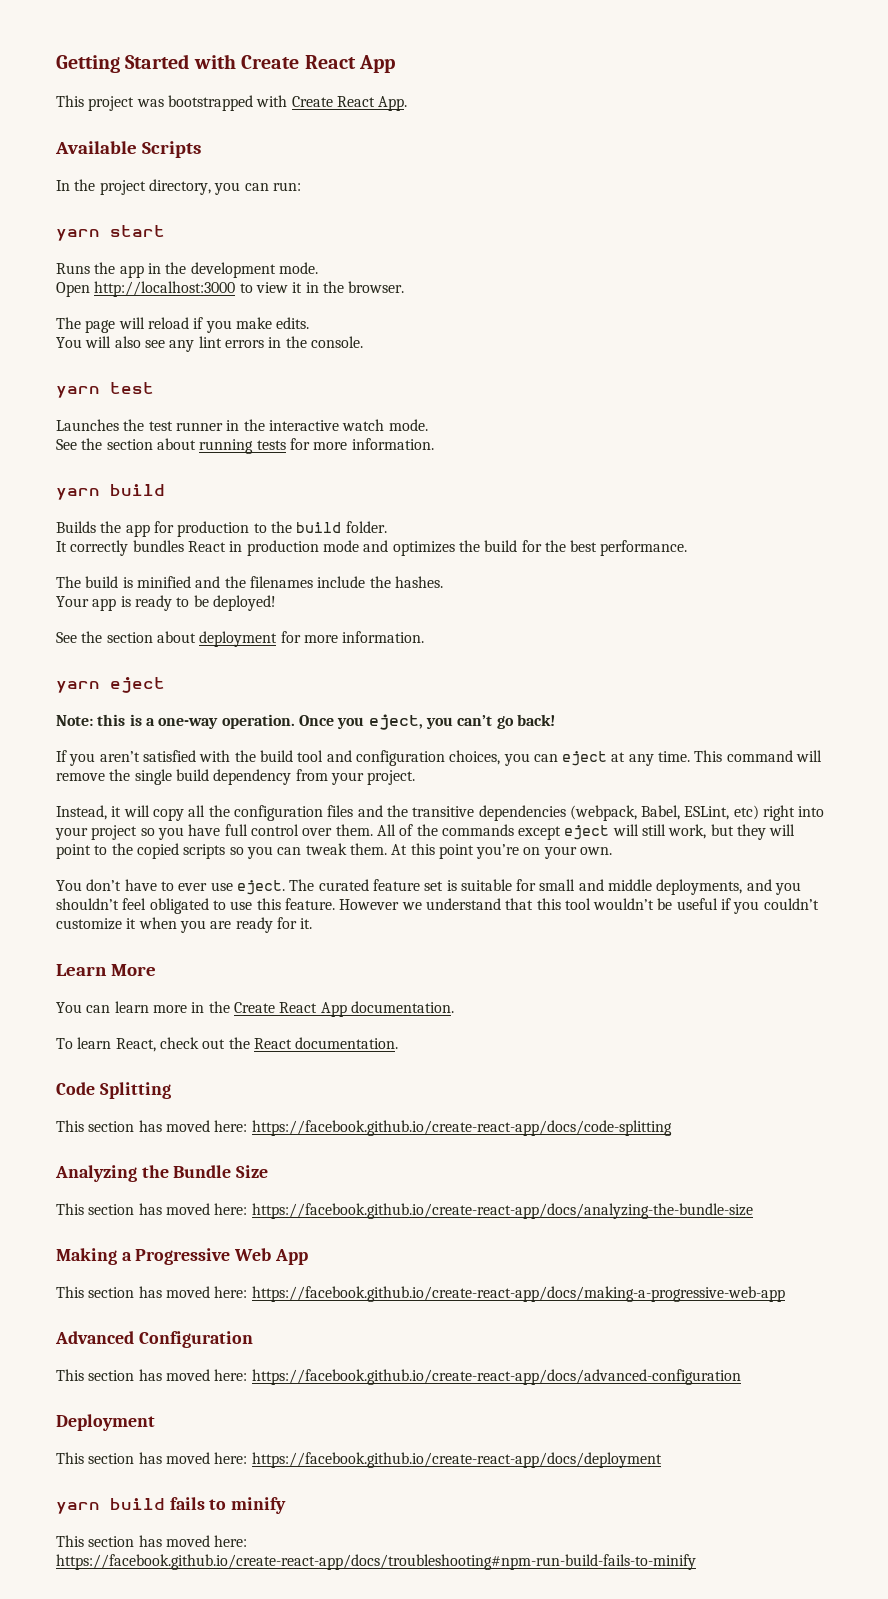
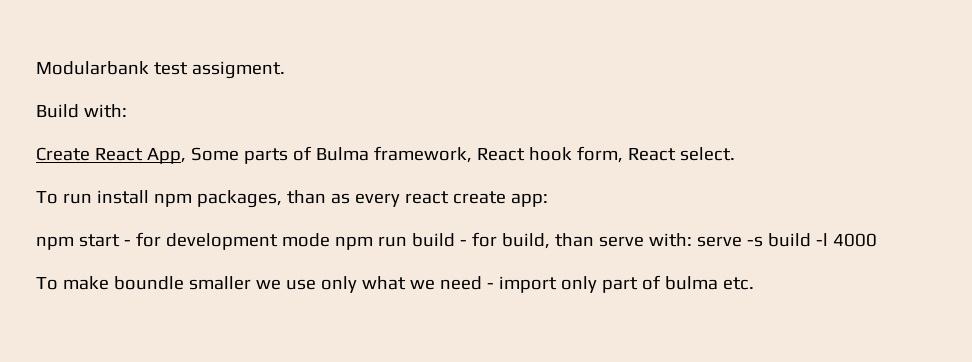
- Getting Started with Create React App
- This project was bootstrapped with Create React App.
- Available Scripts
- In the project directory, you can run:
- yarn start
- Runs the app in the development mode.
- Open http://localhost:3000 to view it in the browser.
- The page will reload if you make edits.
- You will also see any lint errors in the console.
- yarn test
- Launches the test runner in the interactive watch mode.
- See the section about running tests for more information.
- yarn build
- Builds the app for production to the build folder.
- It correctly bundles React in production mode and optimizes the build for the best performance.
- The build is minified and the filenames include the hashes.
- Your app is ready to be deployed!
- See the section about deployment for more information.
- yarn eject
- Note: this is a one-way operation. Once you eject, you can’t go back!
- If you aren’t satisfied with the build tool and configuration choices, you can eject at any time. This command will remove the single build dependency from your project.
- Instead, it will copy all the configuration files and the transitive dependencies (webpack, Babel, ESLint, etc) right into your project so you have full control over them. All of the commands except eject will still work, but they will point to the copied scripts so you can tweak them. At this point you’re on your own.
- You don’t have to ever use eject. The curated feature set is suitable for small and middle deployments, and you shouldn’t feel obligated to use this feature. However we understand that this tool wouldn’t be useful if you couldn’t customize it when you are ready for it.
- Learn More
- You can learn more in the Create React App documentation.
- To learn React, check out the React documentation.
- Code Splitting
- This section has moved here: https://facebook.github.io/create-react-app/docs/code-splitting
- Analyzing the Bundle Size
- This section has moved here: https://facebook.github.io/create-react-app/docs/analyzing-the-bundle-size
- Making a Progressive Web App
- This section has moved here: https://facebook.github.io/create-react-app/docs/making-a-progressive-web-app
- Advanced Configuration
- This section has moved here: https://facebook.github.io/create-react-app/docs/advanced-configuration
- Deployment
- This section has moved here: https://facebook.github.io/create-react-app/docs/deployment
- yarn build fails to minify
- This section has moved here: https://facebook.github.io/create-react-app/docs/troubleshooting#npm-run-build-fails-to-minify
+ Modularbank test assigment.
+ Build with:
+ Create React App, Some parts of Bulma framework, React hook form, React select.
+ To run install npm packages, than as every react create app:
+ npm start - for development mode npm run build - for build, than serve with: serve -s build -l 4000
+ To make boundle smaller we use only what we need - import only part of bulma etc.

